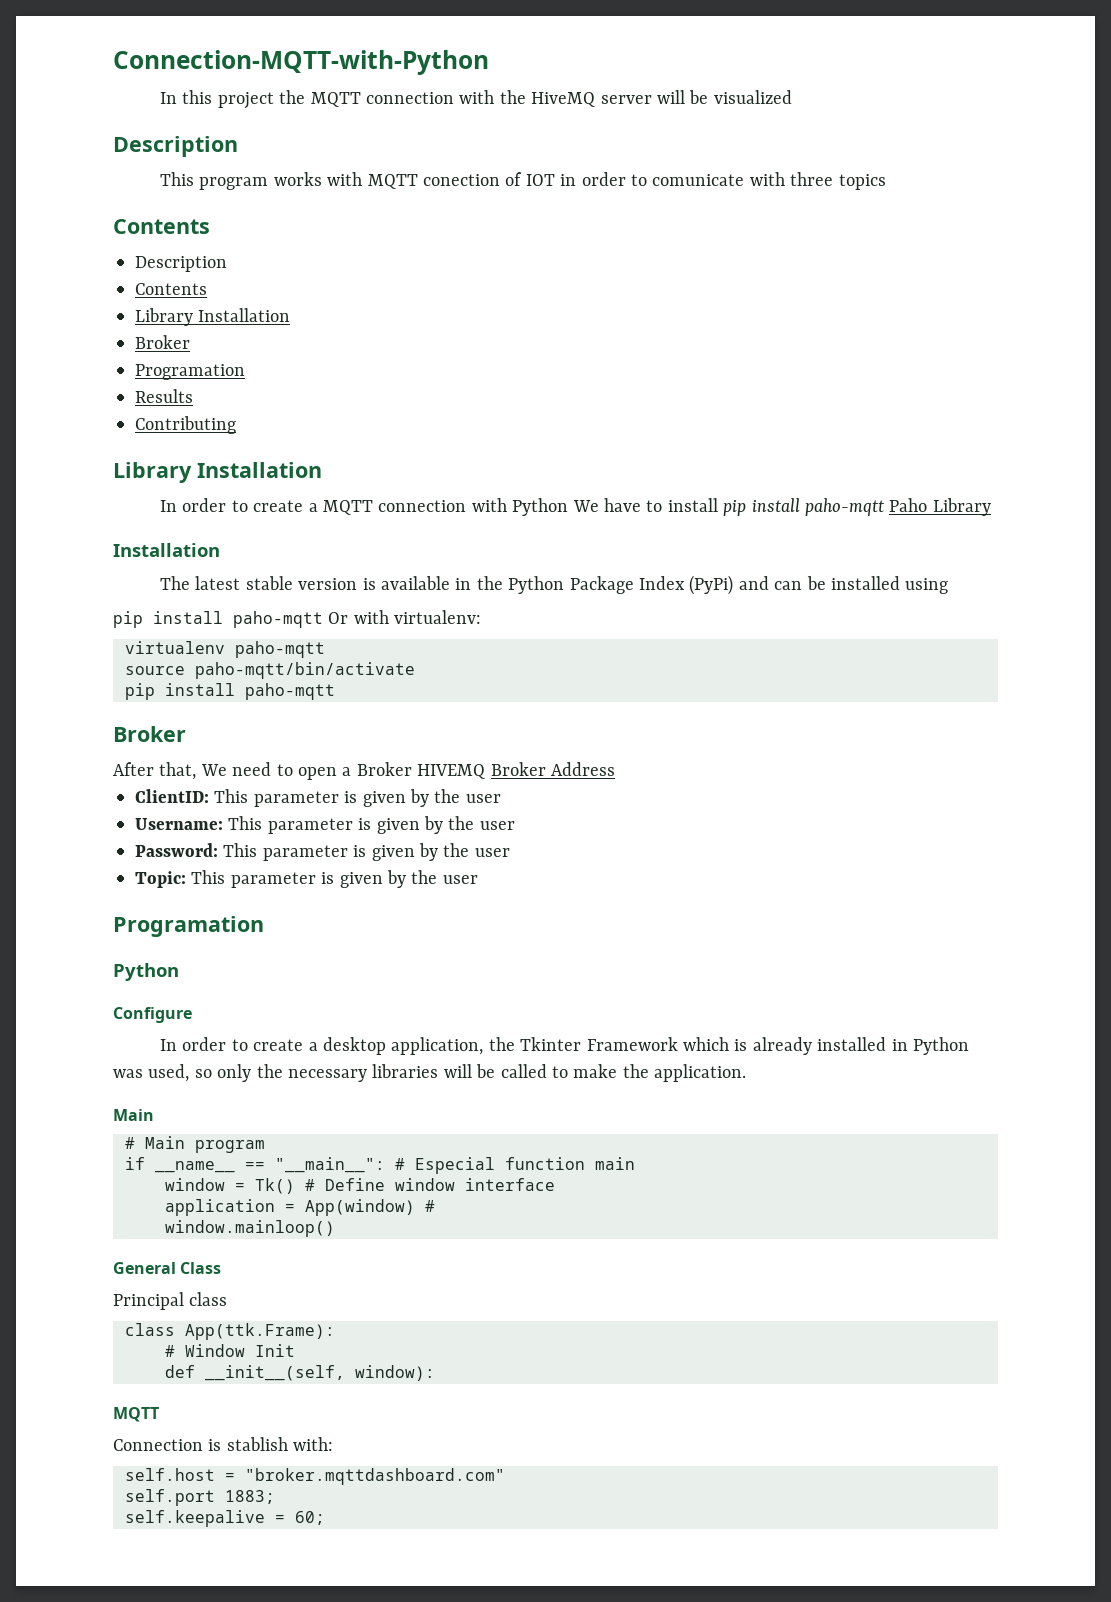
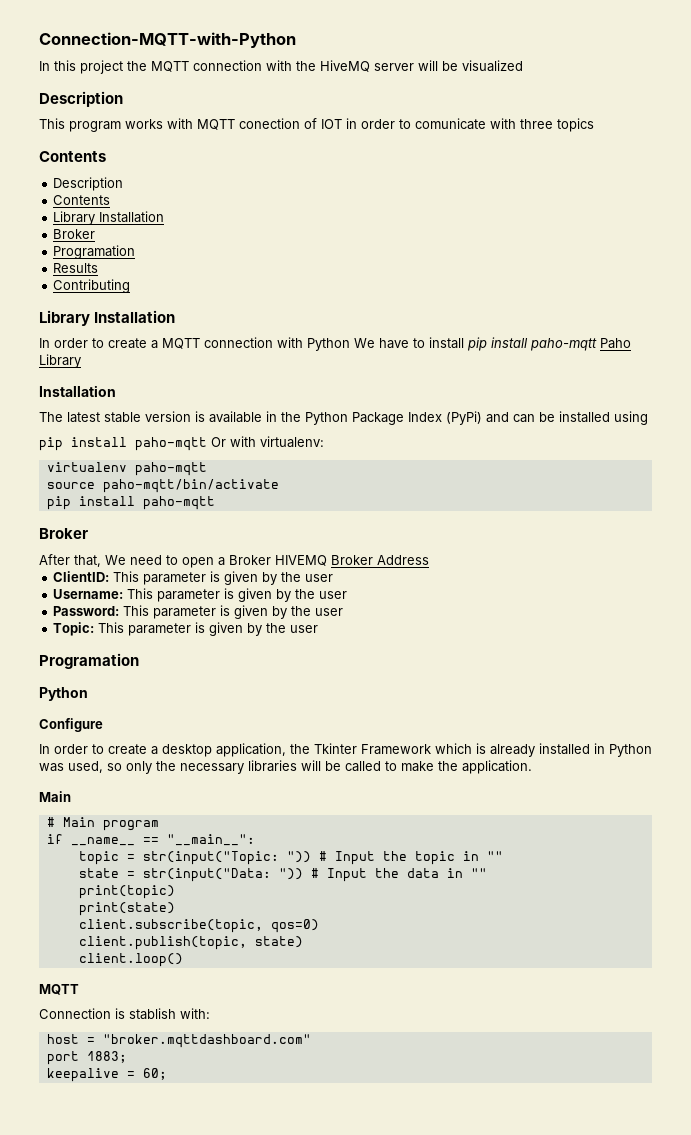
- if __name__ == "__main__": # Especial function main
- window = Tk() # Define window interface
- application = App(window) #
- window.mainloop()
- General Class
- Principal class
- class App(ttk.Frame):
- # Window Init
- def __init__(self, window):
+ if __name__ == "__main__":
+ topic = str(input("Topic: ")) # Input the topic in ""
+ state = str(input("Data: ")) # Input the data in ""
+ print(topic)
+ print(state)
+ client.subscribe(topic, qos=0)
+ client.publish(topic, state)
+ client.loop()
- self.host = "broker.mqttdashboard.com"
+ host = "broker.mqttdashboard.com"
- self.port 1883;
+ port 1883;
- self.keepalive = 60;
+ keepalive = 60;

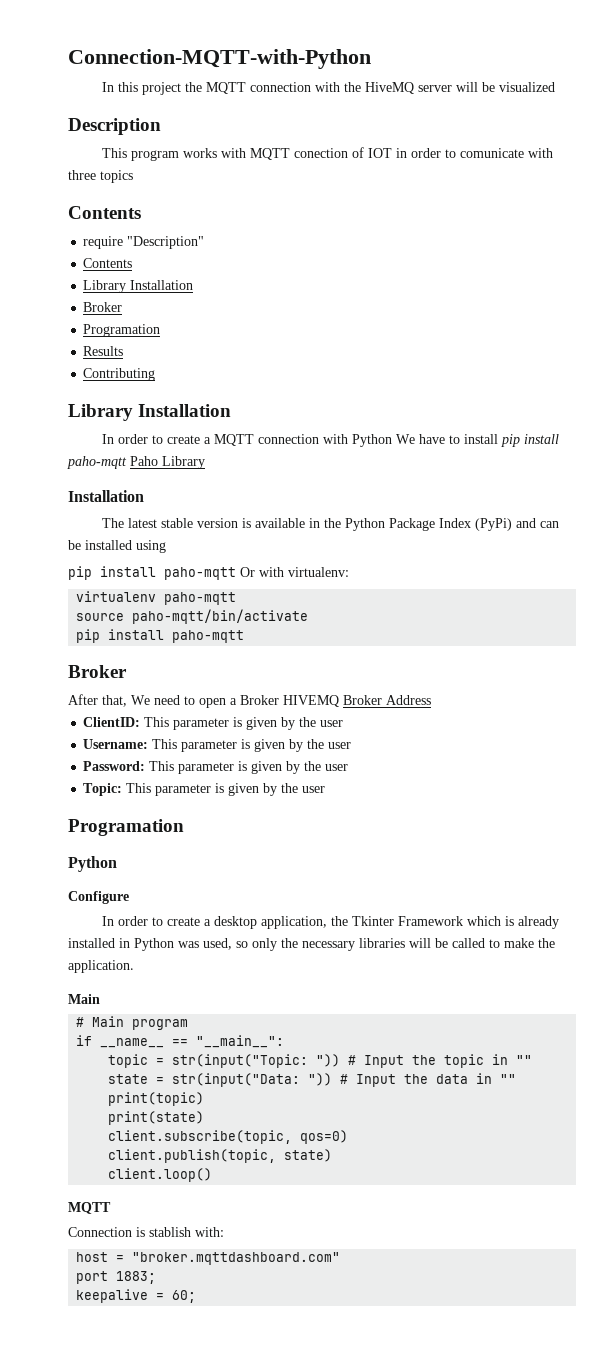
  This program works with MQTT conection of IOT in order to comunicate with three topics
  Contents
- Description
+ require "Description"

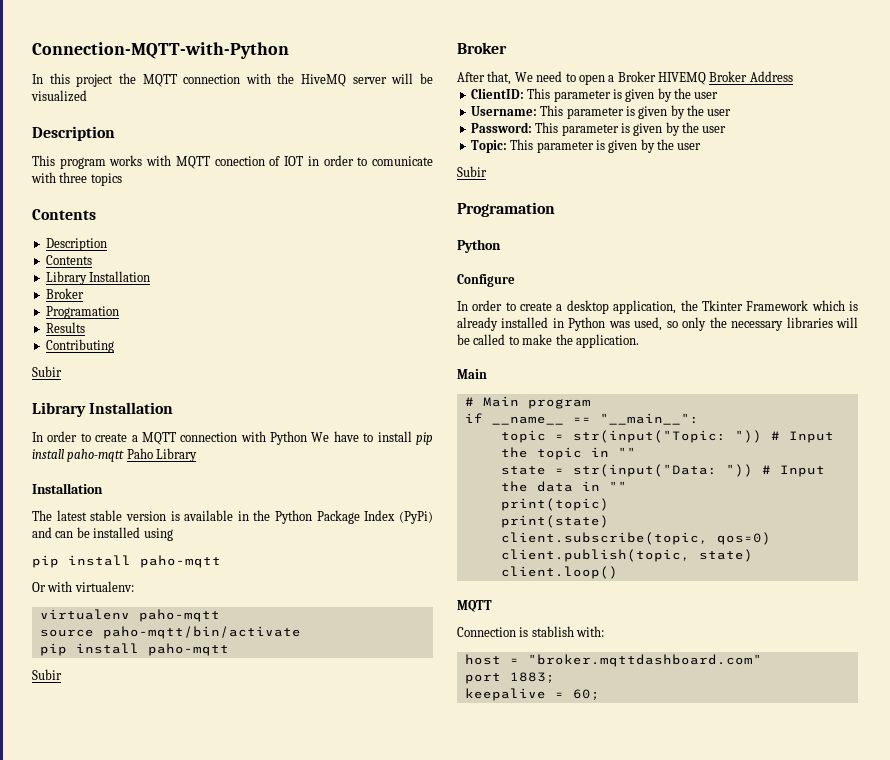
  This program works with MQTT conection of IOT in order to comunicate with three topics
  Contents
- require "Description"
+ Description
  Contributing
+ Subir
  The latest stable version is available in the Python Package Index (PyPi) and can be installed using
- pip install paho-mqtt Or with virtualenv:
+ pip install paho-mqtt
+ Or with virtualenv:
  source paho-mqtt/bin/activate
  pip install paho-mqtt
+ Subir
  Topic: This parameter is given by the user
+ Subir

